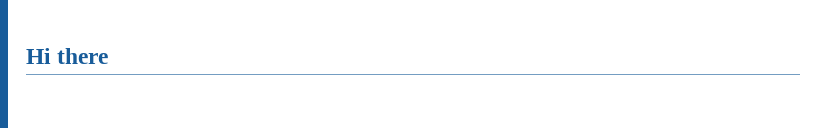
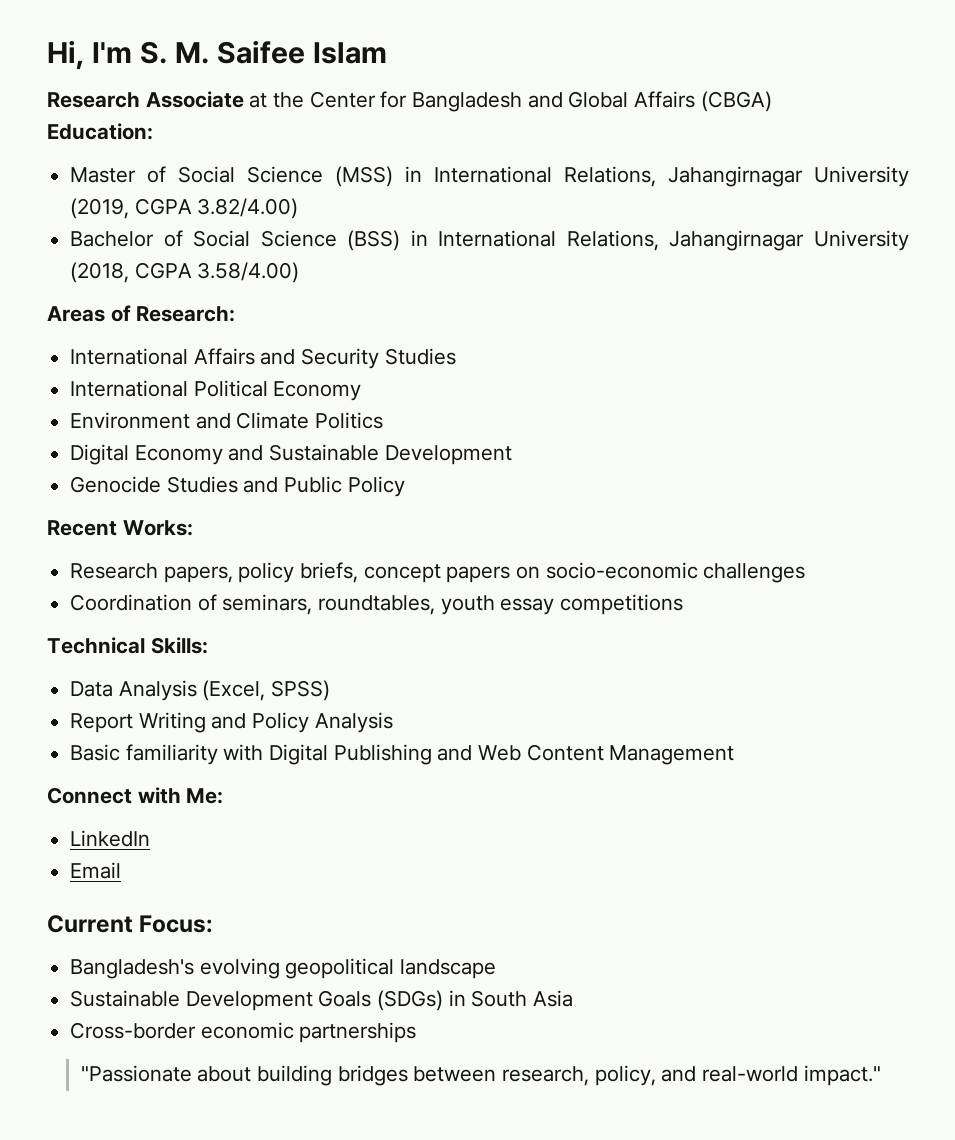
- Hi there
+ Hi, I'm S. M. Saifee Islam
+ Research Associate at the Center for Bangladesh and Global Affairs (CBGA)
+ Education:
+ Master of Social Science (MSS) in International Relations, Jahangirnagar University (2019, CGPA 3.82/4.00)
+ Bachelor of Social Science (BSS) in International Relations, Jahangirnagar University (2018, CGPA 3.58/4.00)
+ Areas of Research:
+ International Affairs and Security Studies
+ International Political Economy
+ Environment and Climate Politics
+ Digital Economy and Sustainable Development
+ Genocide Studies and Public Policy
+ Recent Works:
+ Research papers, policy briefs, concept papers on socio-economic challenges
+ Coordination of seminars, roundtables, youth essay competitions
+ Technical Skills:
+ Data Analysis (Excel, SPSS)
+ Report Writing and Policy Analysis
+ Basic familiarity with Digital Publishing and Web Content Management
+ Connect with Me:
+ LinkedIn
+ Email
+ Current Focus:
+ Bangladesh's evolving geopolitical landscape
+ Sustainable Development Goals (SDGs) in South Asia
+ Cross-border economic partnerships
+ "Passionate about building bridges between research, policy, and real-world impact."

